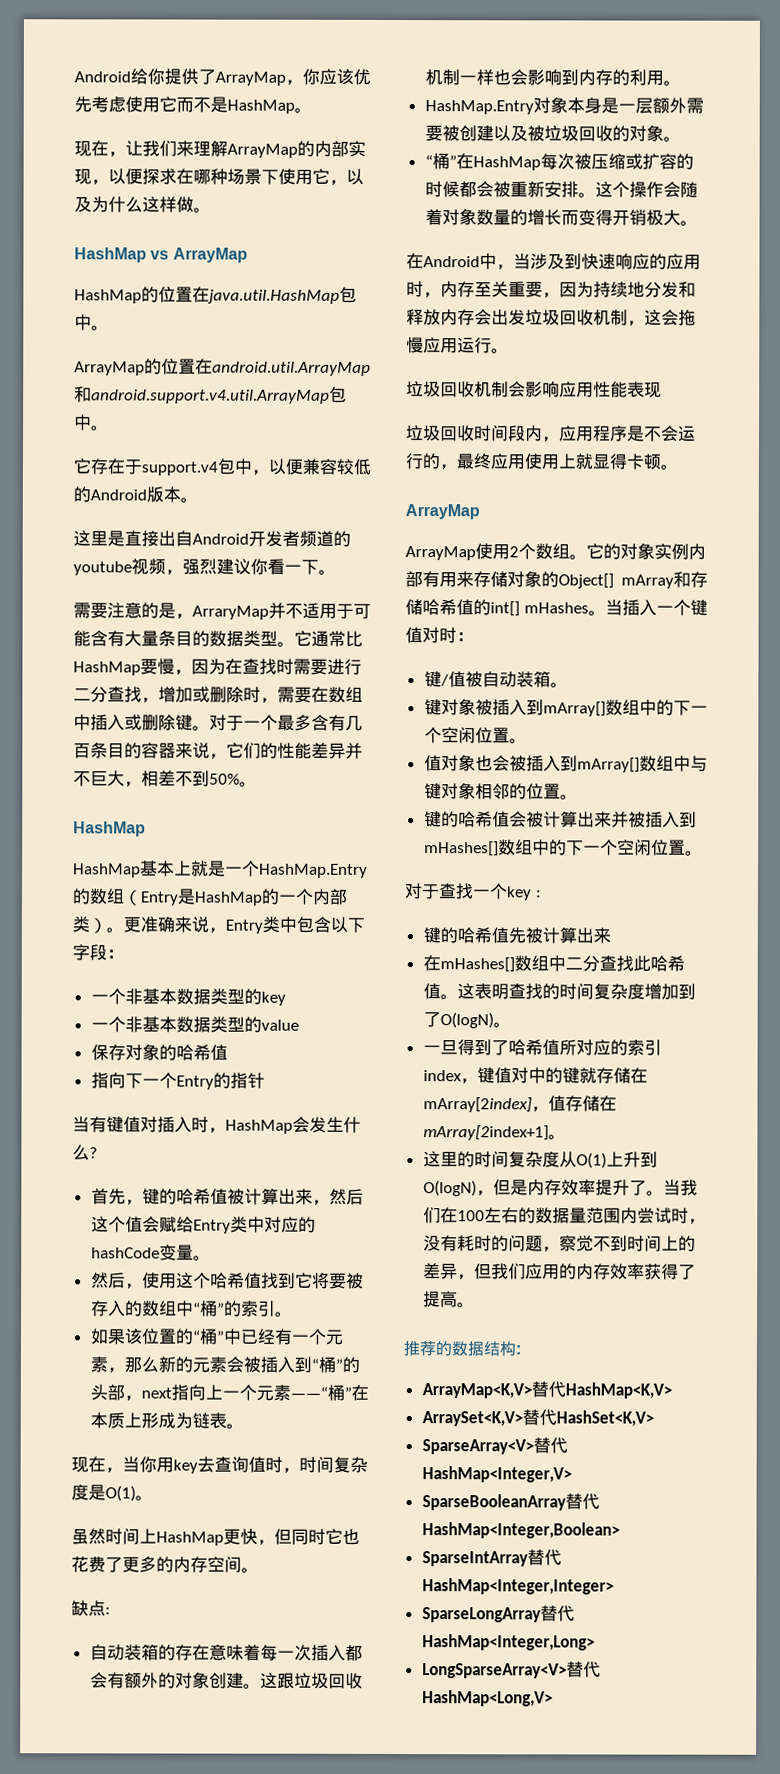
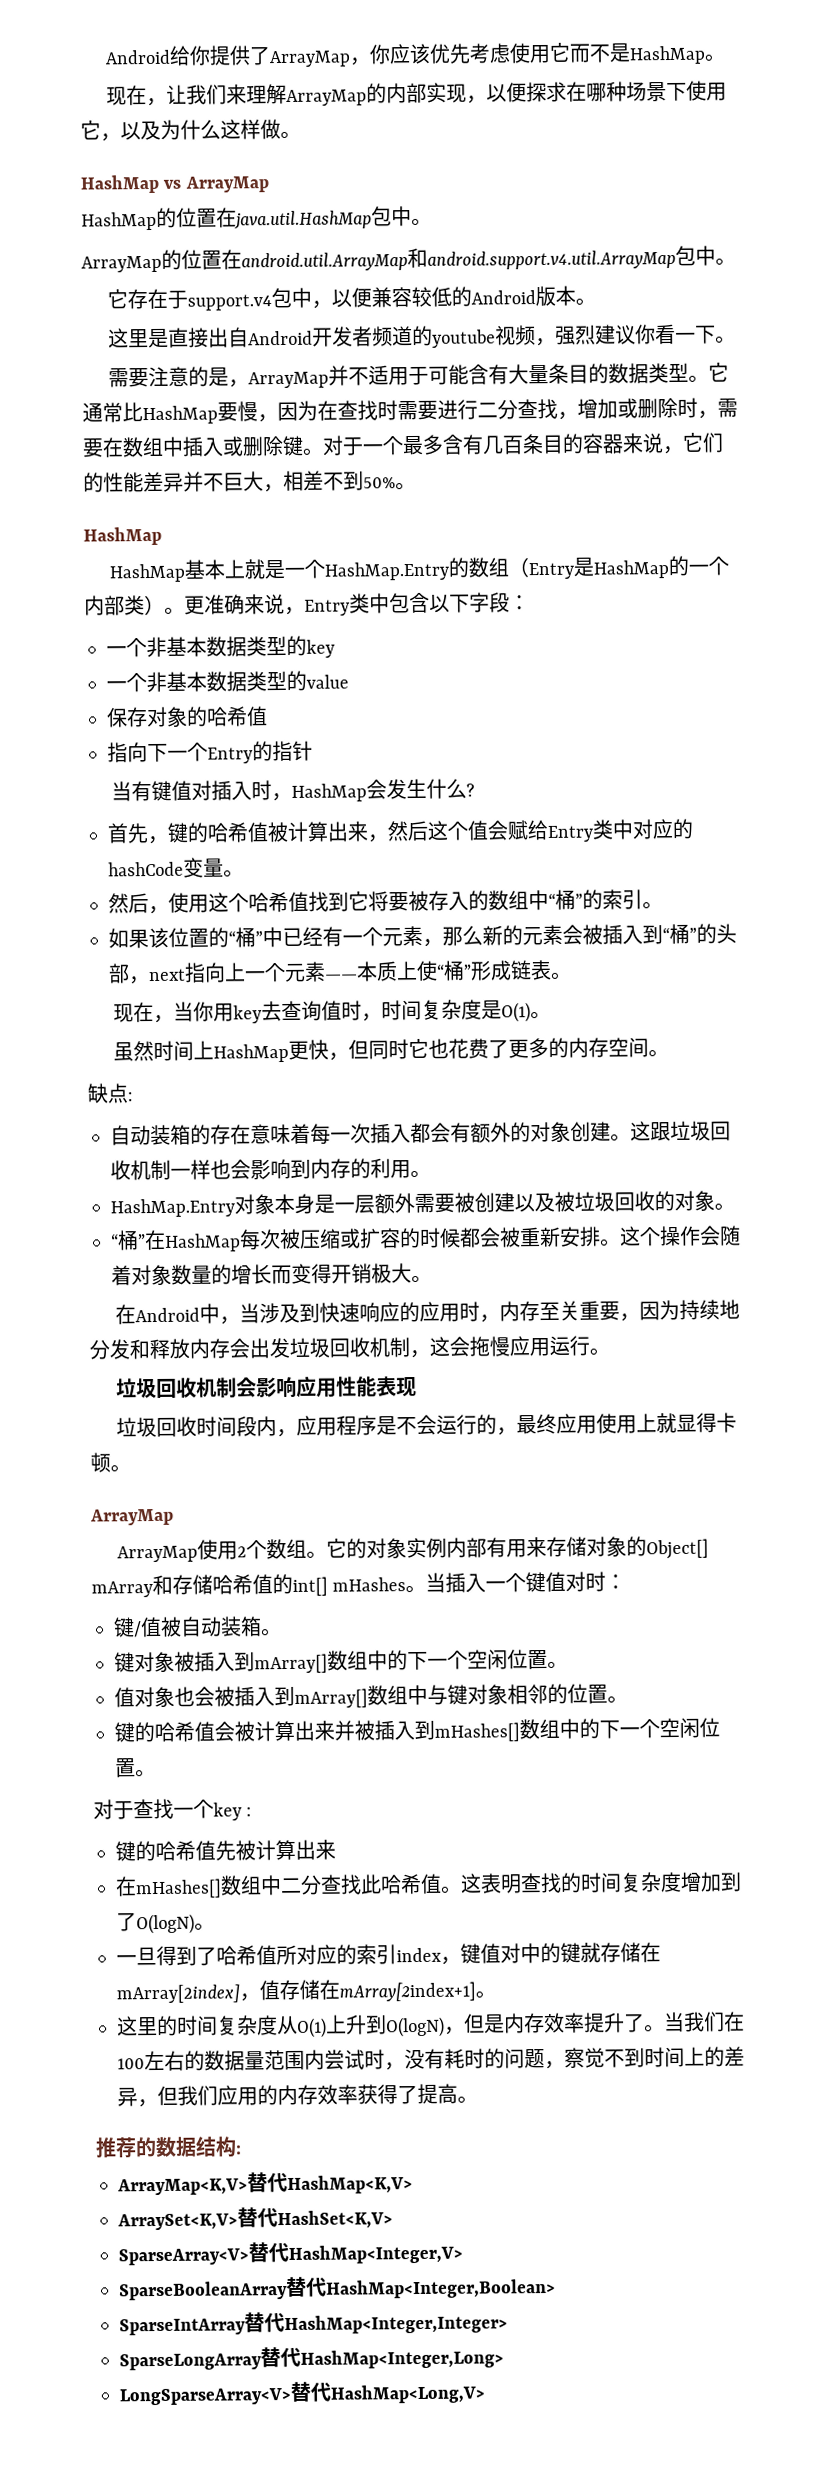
- 需要注意的是，ArraryMap并不适用于可能含有大量条目的数据类型。
+ 需要注意的是，ArrayMap并不适用于可能含有大量条目的数据类型。
- 如果该位置的“桶”中已经有一个元素，那么新的元素会被插入到“桶”的头部，next指向上一个元素——“桶”在本质上形成为链表。
+ 如果该位置的“桶”中已经有一个元素，那么新的元素会被插入到“桶”的头部，next指向上一个元素——本质上使“桶”形成链表。

